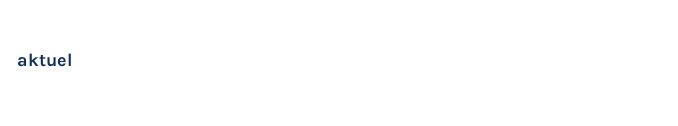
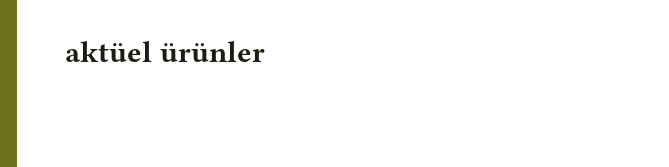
- aktuel
+ aktüel ürünler

